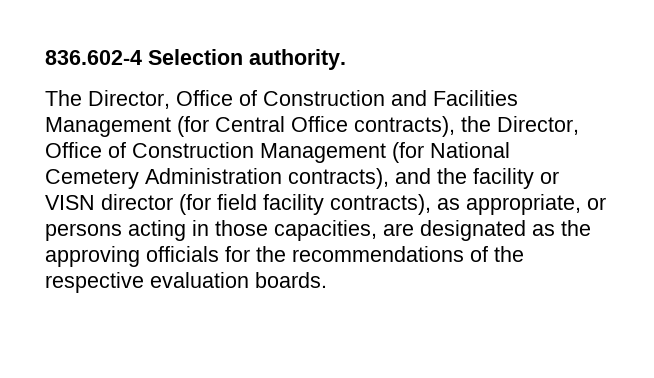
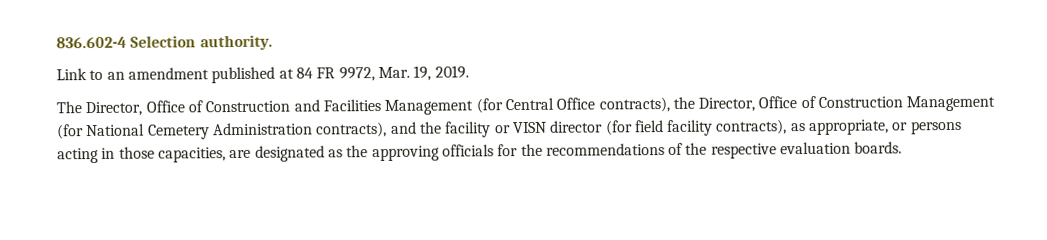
+ Link to an amendment published at 84 FR 9972, Mar. 19, 2019.

